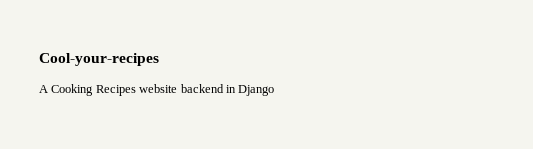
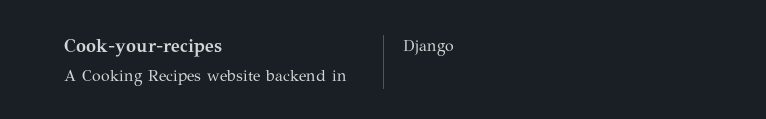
- Cool-your-recipes
+ Cook-your-recipes

